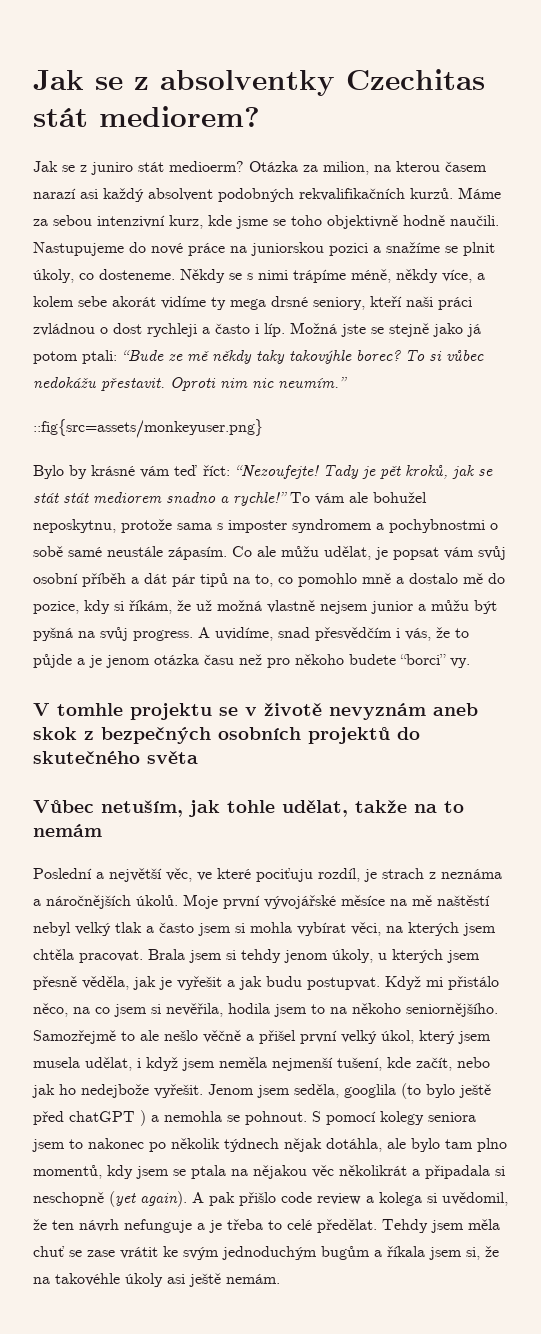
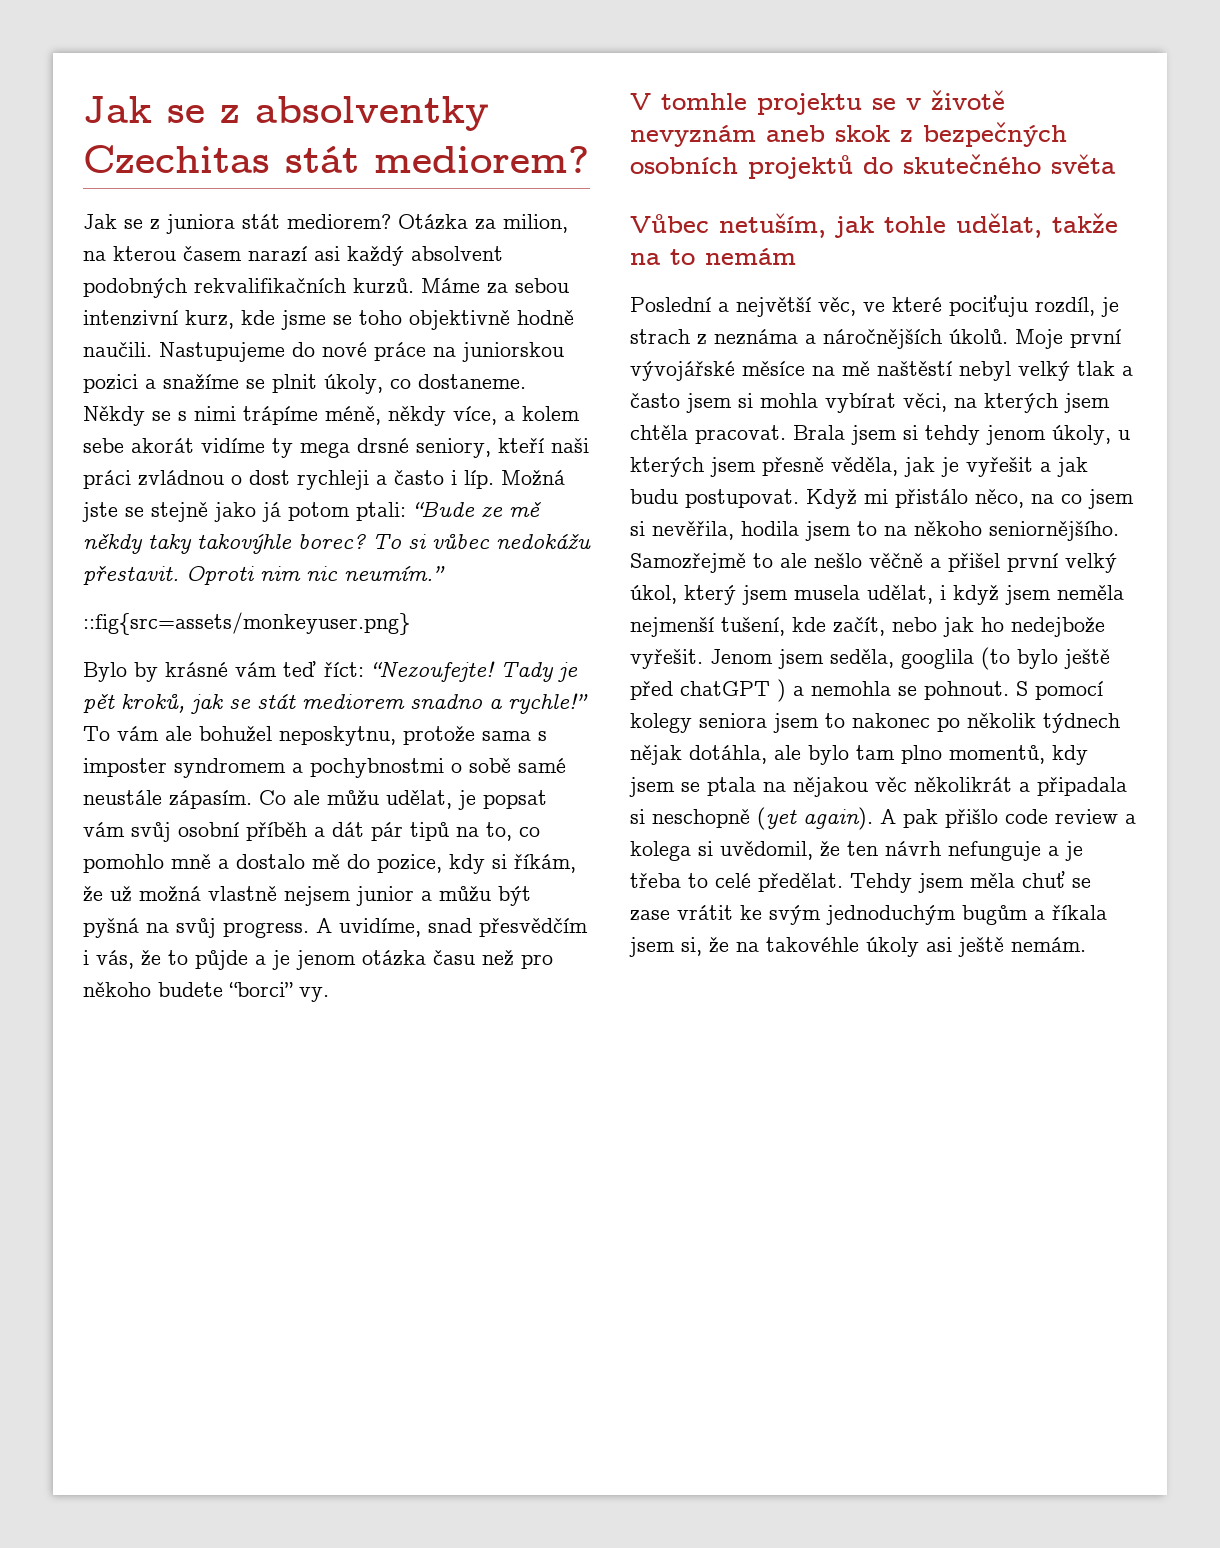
- Jak se z juniro stát medioerm?
+ Jak se z juniora stát mediorem?
- Nastupujeme do nové práce na juniorskou pozici a snažíme se plnit úkoly, co dosteneme.
+ Nastupujeme do nové práce na juniorskou pozici a snažíme se plnit úkoly, co dostaneme.
- Tady je pět kroků, jak se stát stát mediorem snadno a rychle!”
+ Tady je pět kroků, jak se stát mediorem snadno a rychle!”
- Brala jsem si tehdy jenom úkoly, u kterých jsem přesně věděla, jak je vyřešit a jak budu postupvat.
+ Brala jsem si tehdy jenom úkoly, u kterých jsem přesně věděla, jak je vyřešit a jak budu postupovat.

